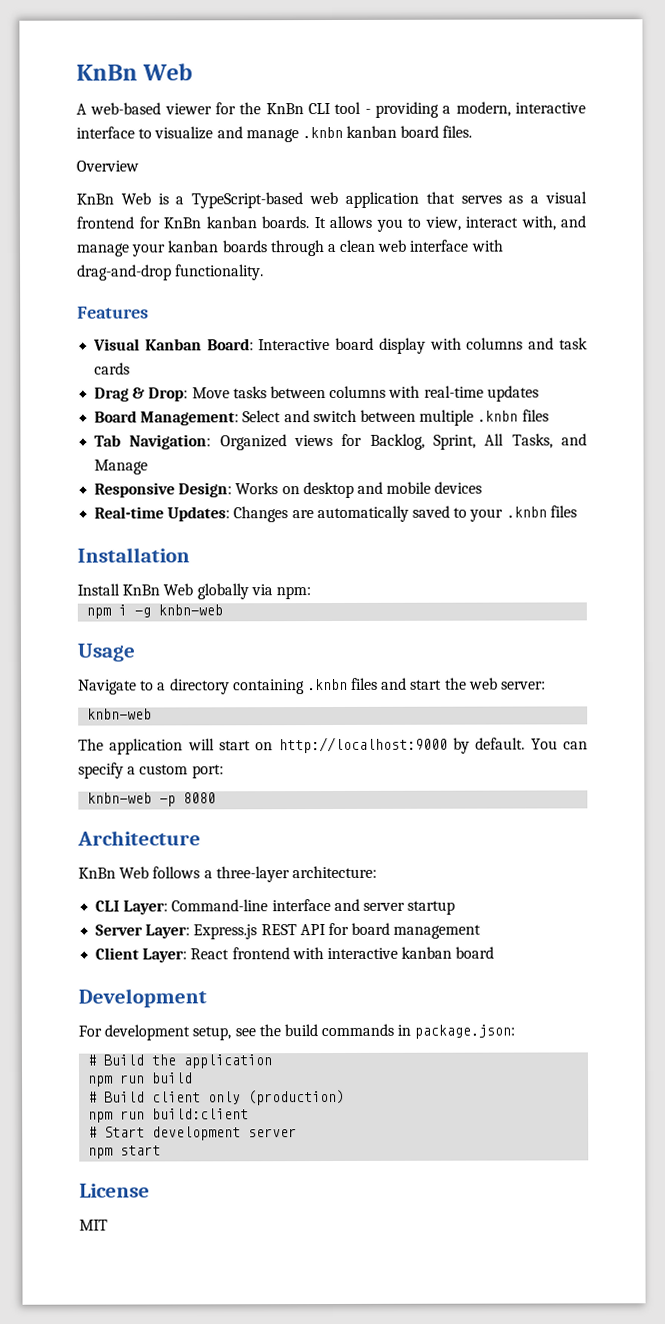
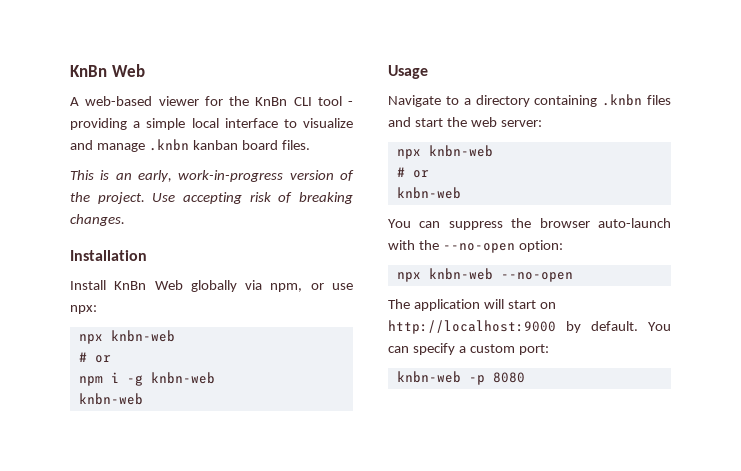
- A web-based viewer for the KnBn CLI tool - providing a modern, interactive interface to visualize and manage .knbn kanban board files.
+ A web-based viewer for the KnBn CLI tool - providing a simple local interface to visualize and manage .knbn kanban board files.
- Overview
- KnBn Web is a TypeScript-based web application that serves as a visual frontend for KnBn kanban boards. It allows you to view, interact with, and manage your kanban boards through a clean web interface with drag-and-drop functionality.
- Features
- Visual Kanban Board: Interactive board display with columns and task cards
- Drag & Drop: Move tasks between columns with real-time updates
- Board Management: Select and switch between multiple .knbn files
- Tab Navigation: Organized views for Backlog, Sprint, All Tasks, and Manage
- Responsive Design: Works on desktop and mobile devices
- Real-time Updates: Changes are automatically saved to your .knbn files
+ This is an early, work-in-progress version of the project. Use accepting risk of breaking changes.
- Install KnBn Web globally via npm:
+ Install KnBn Web globally via npm, or use npx:
+ npx knbn-web
+ # or
  npm i -g knbn-web
+ knbn-web
  Navigate to a directory containing .knbn files and start the web server:
+ npx knbn-web
+ # or
  knbn-web
+ You can suppress the browser auto-launch with the --no-open option:
+ npx knbn-web --no-open
- Architecture
- KnBn Web follows a three-layer architecture:
- CLI Layer: Command-line interface and server startup
- Server Layer: Express.js REST API for board management
- Client Layer: React frontend with interactive kanban board
- Development
- For development setup, see the build commands in package.json:
- # Build the application
- npm run build
- # Build client only (production)
- npm run build:client
- # Start development server
- npm start
- License
- MIT

